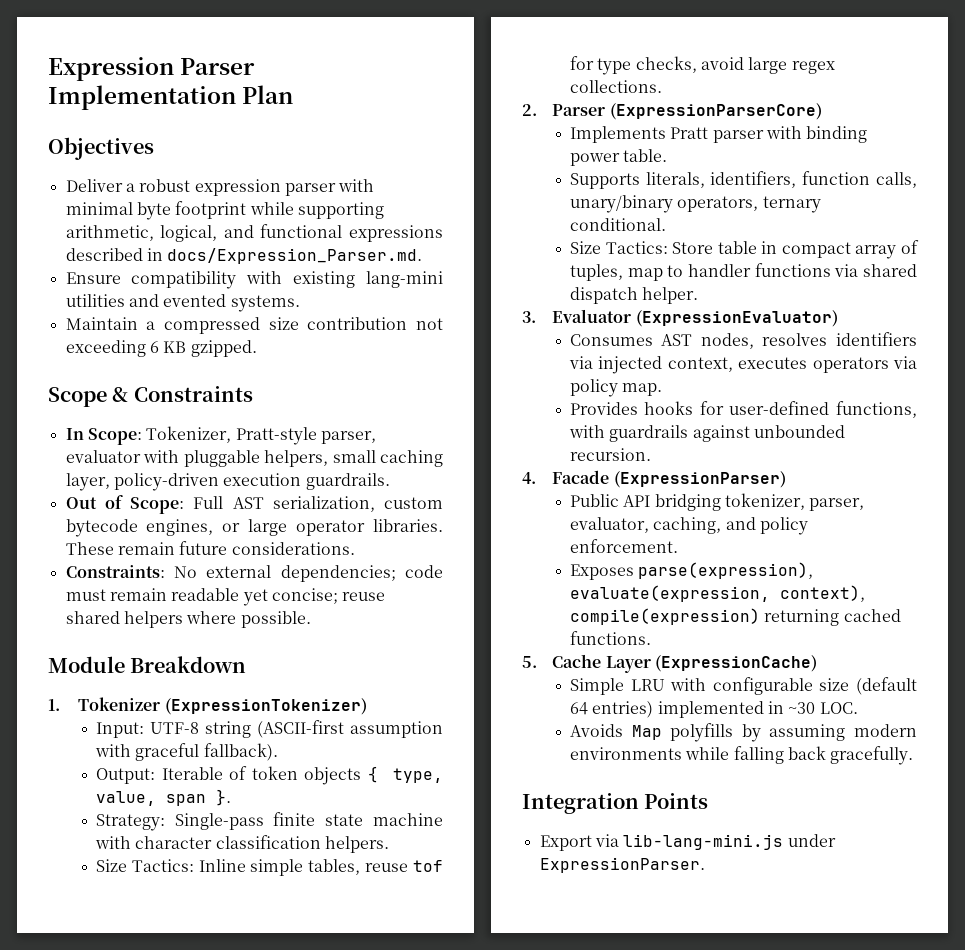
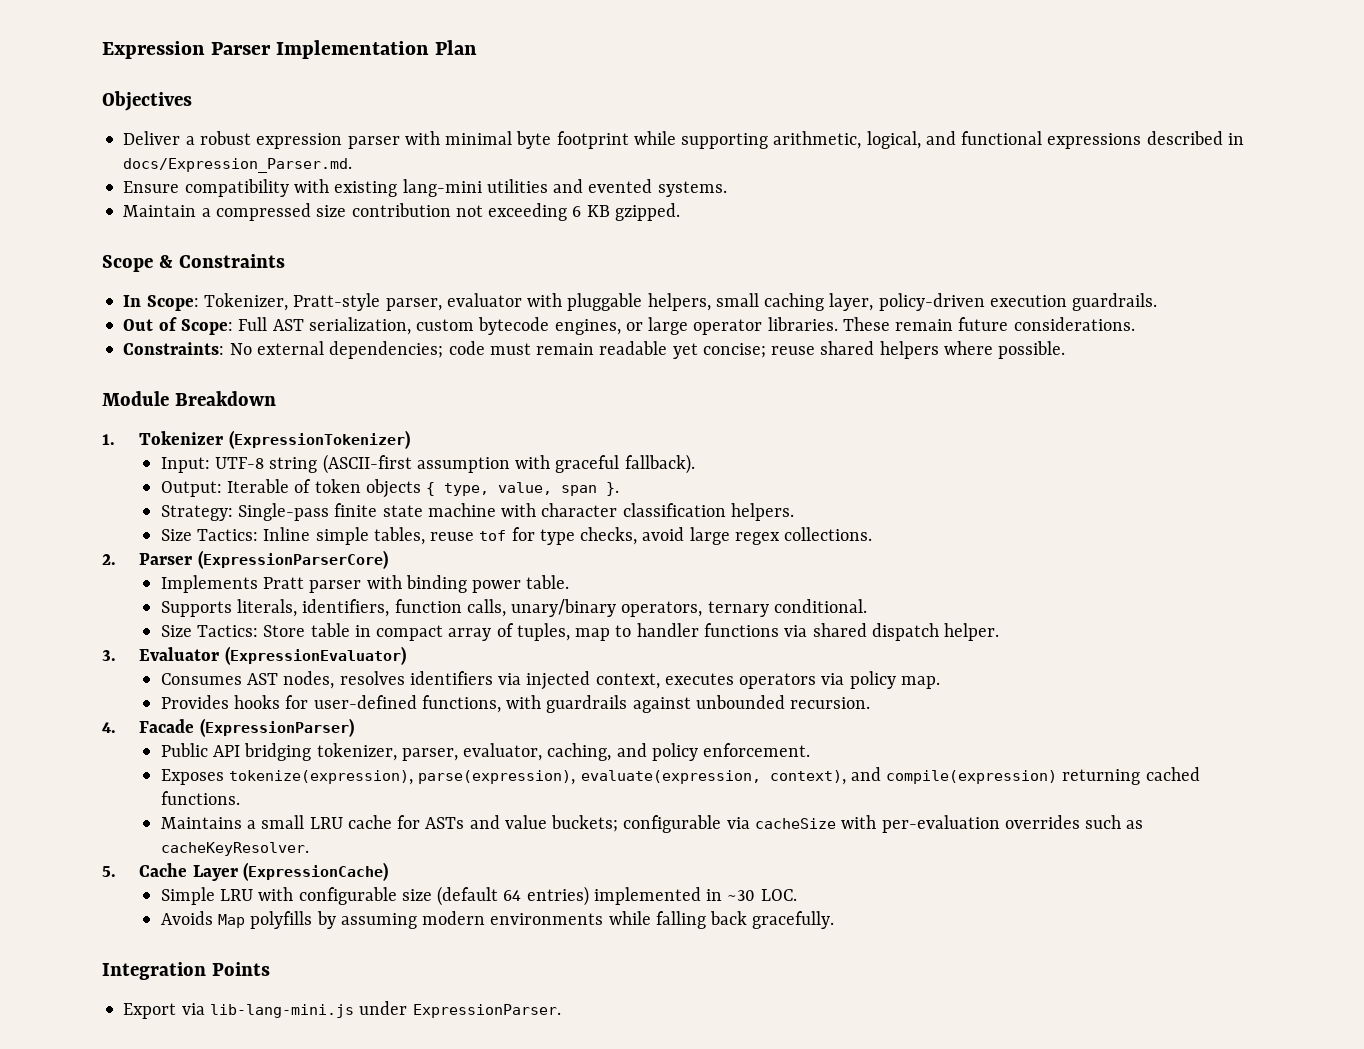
- Exposes parse(expression), evaluate(expression, context), compile(expression) returning cached functions.
+ Exposes tokenize(expression), parse(expression), evaluate(expression, context), and compile(expression) returning cached functions.
+ Maintains a small LRU cache for ASTs and value buckets; configurable via cacheSize with per-evaluation overrides such as cacheKeyResolver.

